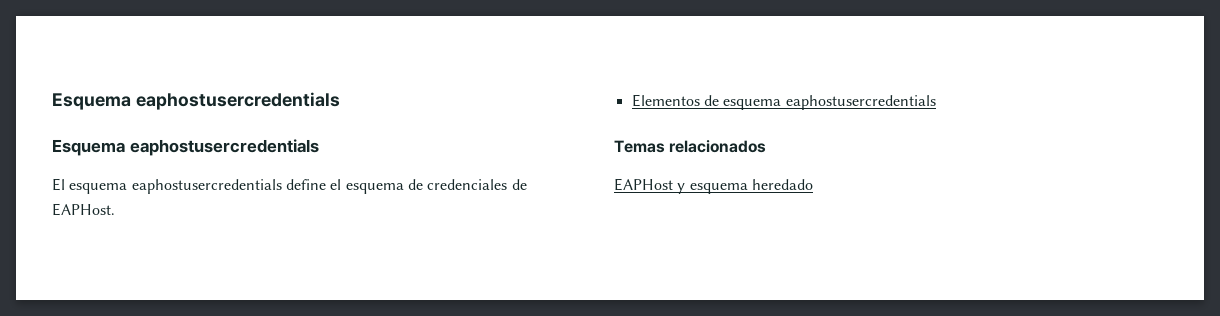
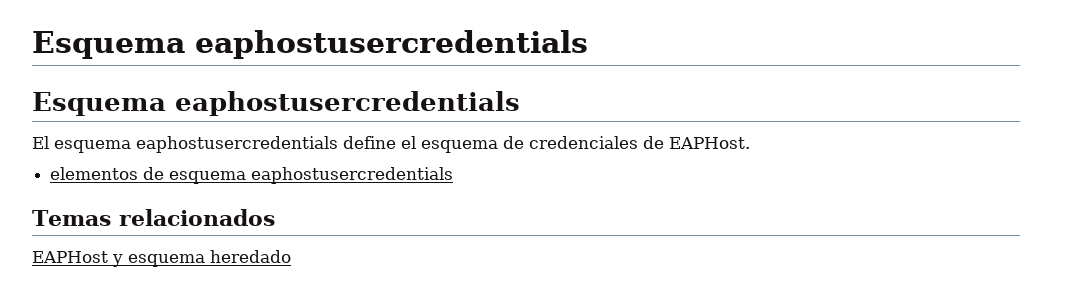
- Elementos de esquema eaphostusercredentials
+ elementos de esquema eaphostusercredentials

